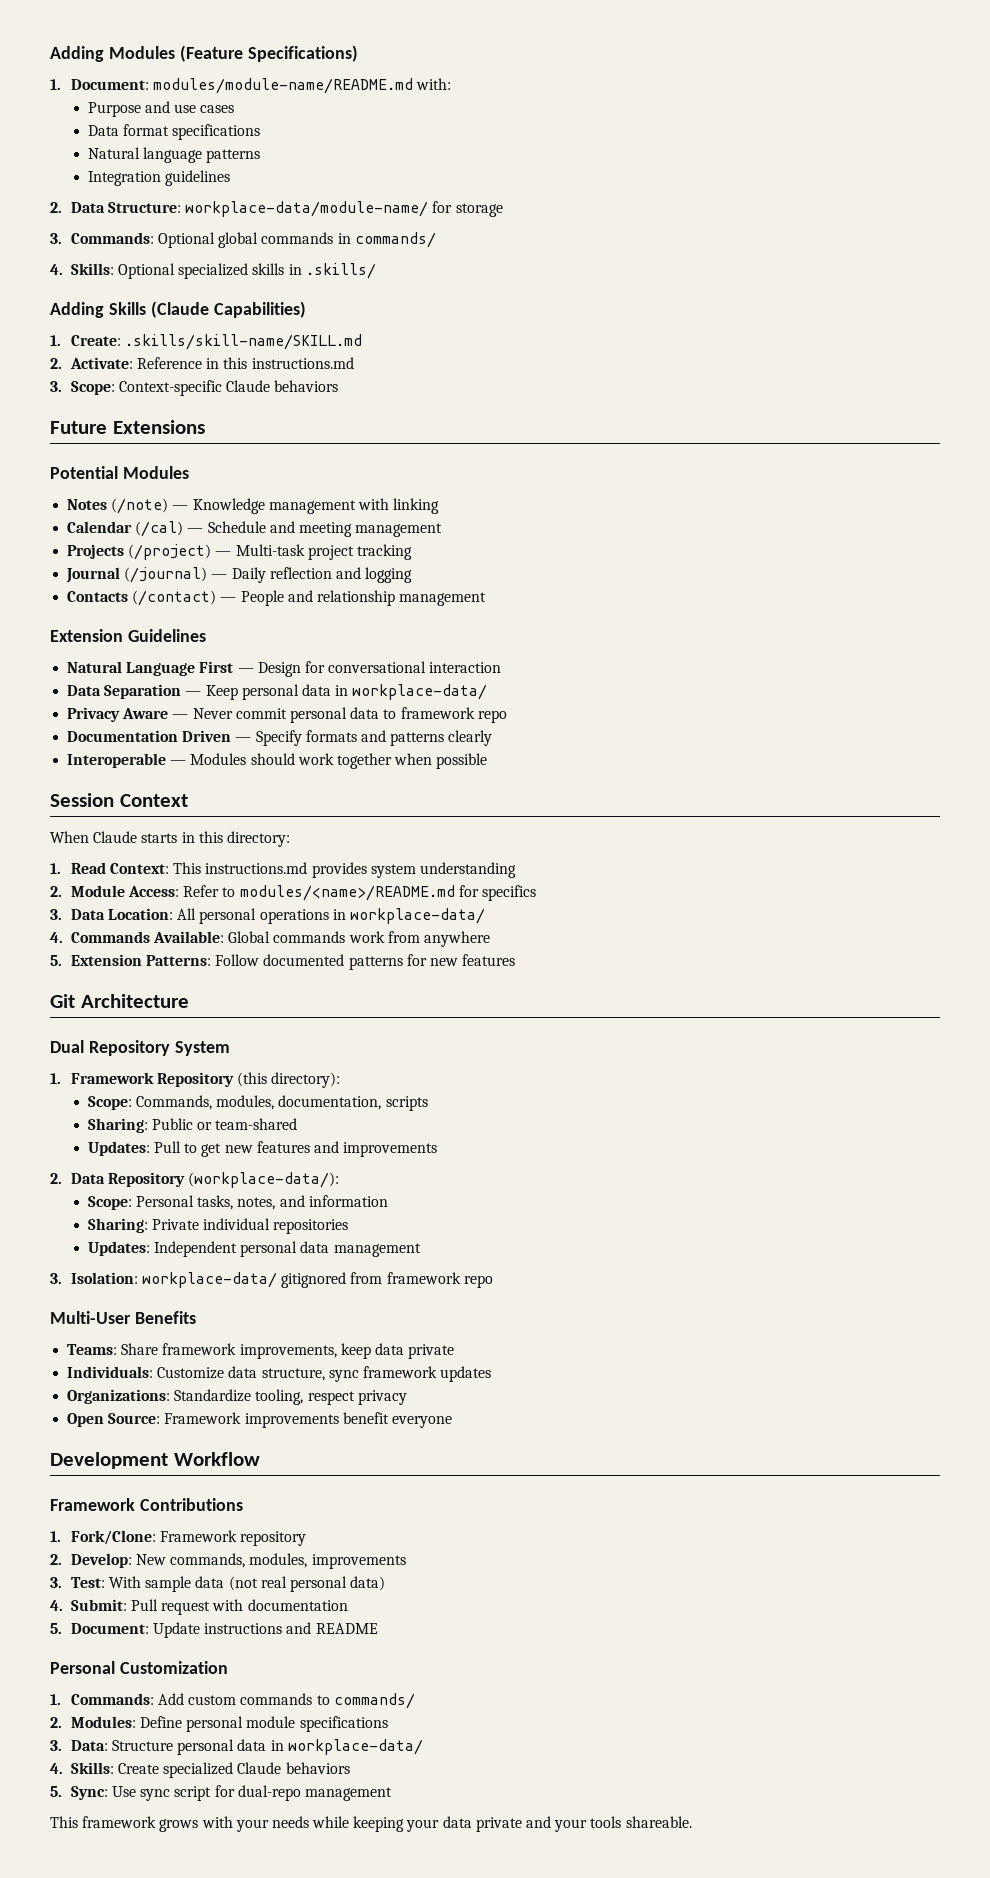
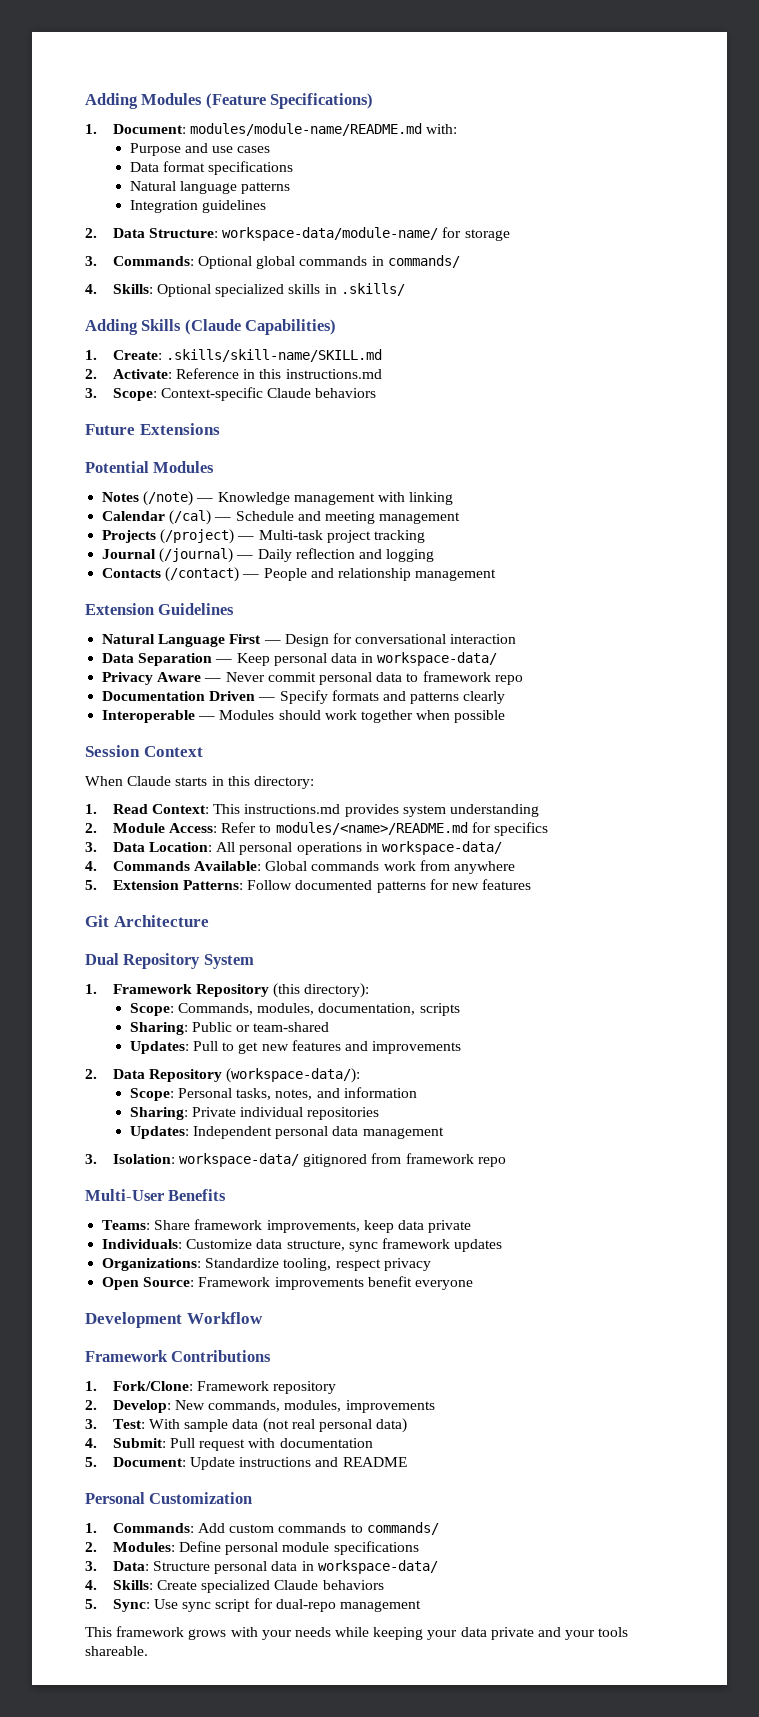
- 2. Data Structure: workplace-data/module-name/ for storage
+ 2. Data Structure: workspace-data/module-name/ for storage
- Data Separation — Keep personal data in workplace-data/
+ Data Separation — Keep personal data in workspace-data/
- 3. Data Location: All personal operations in workplace-data/
+ 3. Data Location: All personal operations in workspace-data/
- 2. Data Repository (workplace-data/):
+ 2. Data Repository (workspace-data/):
- 3. Isolation: workplace-data/ gitignored from framework repo
+ 3. Isolation: workspace-data/ gitignored from framework repo
- 3. Data: Structure personal data in workplace-data/
+ 3. Data: Structure personal data in workspace-data/

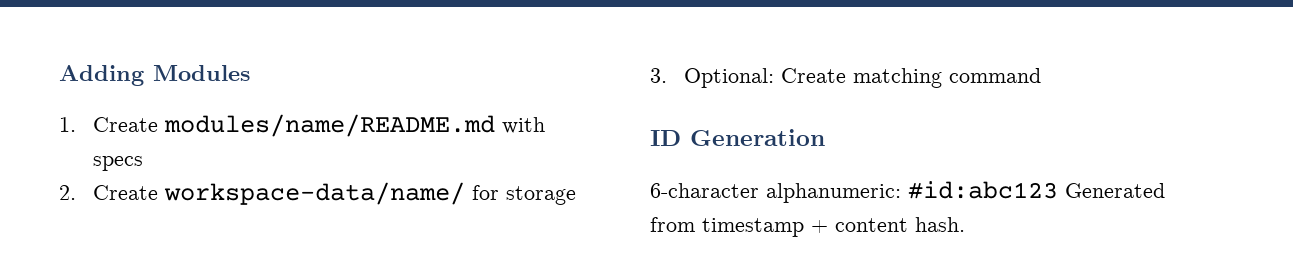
- Adding Modules (Feature Specifications)
- 1. Document: modules/module-name/README.md with:
- Purpose and use cases
- Data format specifications
- Natural language patterns
- Integration guidelines
- 2. Data Structure: workspace-data/module-name/ for storage
- 3. Commands: Optional global commands in commands/
- 4. Skills: Optional specialized skills in .skills/
- Adding Skills (Claude Capabilities)
- 1. Create: .skills/skill-name/SKILL.md
- 2. Activate: Reference in this instructions.md
- 3. Scope: Context-specific Claude behaviors
- Future Extensions
- Potential Modules
- Notes (/note) — Knowledge management with linking
- Calendar (/cal) — Schedule and meeting management
- Projects (/project) — Multi-task project tracking
- Journal (/journal) — Daily reflection and logging
- Contacts (/contact) — People and relationship management
- Extension Guidelines
- Natural Language First — Design for conversational interaction
- Data Separation — Keep personal data in workspace-data/
- Privacy Aware — Never commit personal data to framework repo
- Documentation Driven — Specify formats and patterns clearly
- Interoperable — Modules should work together when possible
- Session Context
- When Claude starts in this directory:
- 1. Read Context: This instructions.md provides system understanding
- 2. Module Access: Refer to modules/<name>/README.md for specifics
- 3. Data Location: All personal operations in workspace-data/
- 4. Commands Available: Global commands work from anywhere
- 5. Extension Patterns: Follow documented patterns for new features
- Git Architecture
- Dual Repository System
- 1. Framework Repository (this directory):
- Scope: Commands, modules, documentation, scripts
- Sharing: Public or team-shared
- Updates: Pull to get new features and improvements
- 2. Data Repository (workspace-data/):
- Scope: Personal tasks, notes, and information
- Sharing: Private individual repositories
- Updates: Independent personal data management
- 3. Isolation: workspace-data/ gitignored from framework repo
- Multi-User Benefits
- Teams: Share framework improvements, keep data private
- Individuals: Customize data structure, sync framework updates
- Organizations: Standardize tooling, respect privacy
- Open Source: Framework improvements benefit everyone
- Development Workflow
- Framework Contributions
- 1. Fork/Clone: Framework repository
- 2. Develop: New commands, modules, improvements
- 3. Test: With sample data (not real personal data)
- 4. Submit: Pull request with documentation
- 5. Document: Update instructions and README
- Personal Customization
- 1. Commands: Add custom commands to commands/
- 2. Modules: Define personal module specifications
- 3. Data: Structure personal data in workspace-data/
- 4. Skills: Create specialized Claude behaviors
- 5. Sync: Use sync script for dual-repo management
- This framework grows with your needs while keeping your data private and your tools shareable.
+ Adding Modules
+ 1. Create modules/name/README.md with specs
+ 2. Create workspace-data/name/ for storage
+ 3. Optional: Create matching command
+ ID Generation
+ 6-character alphanumeric: #id:abc123 Generated from timestamp + content hash.

